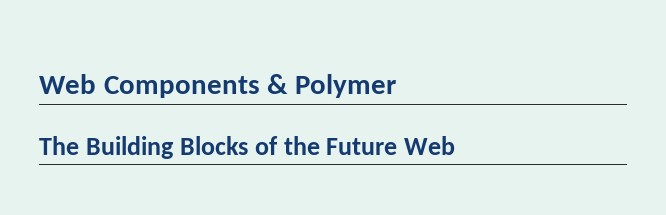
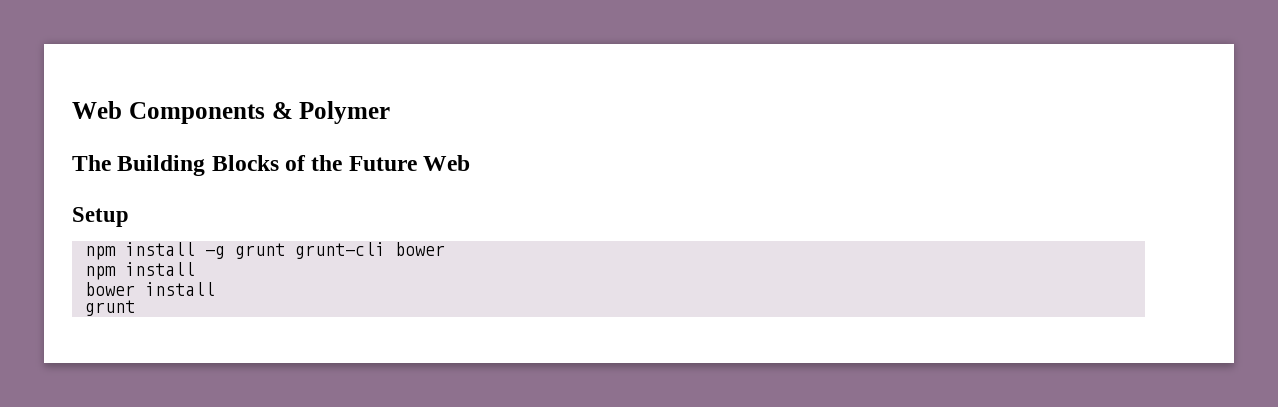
+ Setup
+ npm install -g grunt grunt-cli bower
+ npm install
+ bower install
+ grunt

